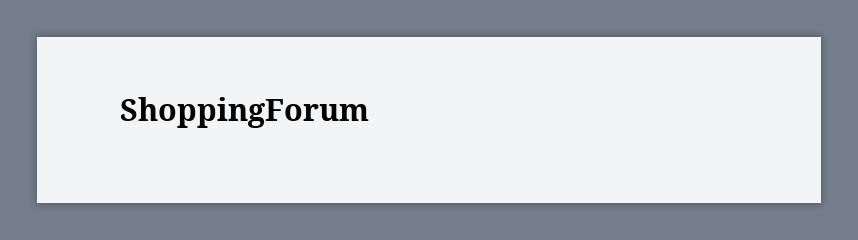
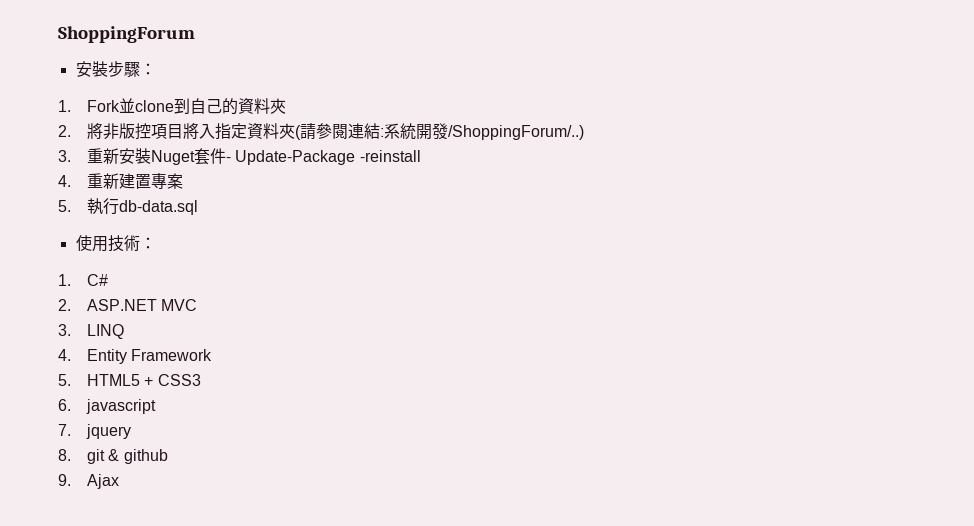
+ 安裝步驟：
+ 1. Fork並clone到自己的資料夾
+ 2.將非版控項目將入指定資料夾(請參閱連結:系統開發/ShoppingForum/..)
+ 3.重新安裝Nuget套件- Update-Package -reinstall
+ 4.重新建置專案
+ 5.執行db-data.sql
+ 使用技術：
+ 1. C#
+ 2. ASP.NET MVC
+ 3. LINQ
+ 4. Entity Framework
+ 5. HTML5 + CSS3
+ 6. javascript
+ 7. jquery
+ 8. git & github
+ 9. Ajax

